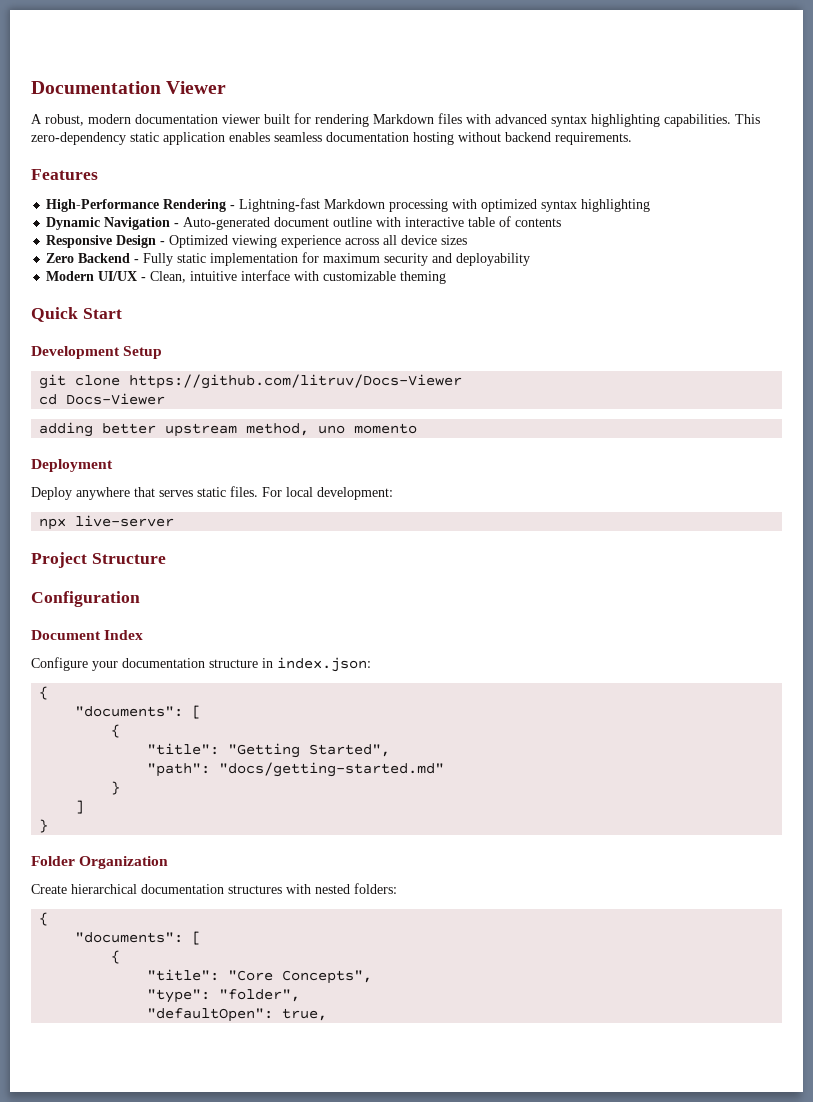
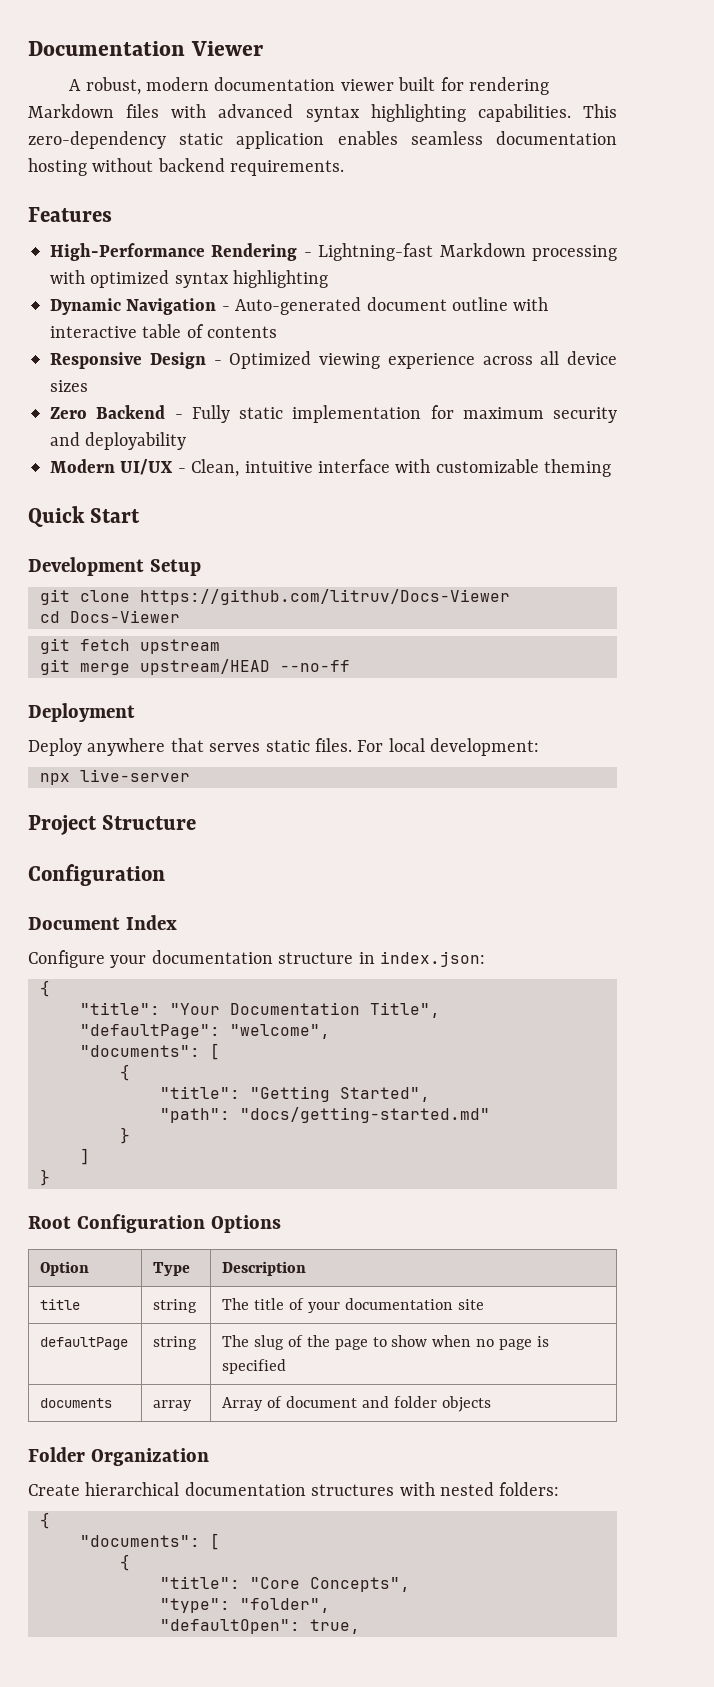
- adding better upstream method, uno momento
+ git fetch upstream
+ git merge upstream/HEAD --no-ff
+ "title": "Your Documentation Title",
+ "defaultPage": "welcome",
+ Root Configuration Options
+ Option | Type | Description
+ title | string | The title of your documentation site
+ defaultPage | string | The slug of the page to show when no page is specified
+ documents | array | Array of document and folder objects

